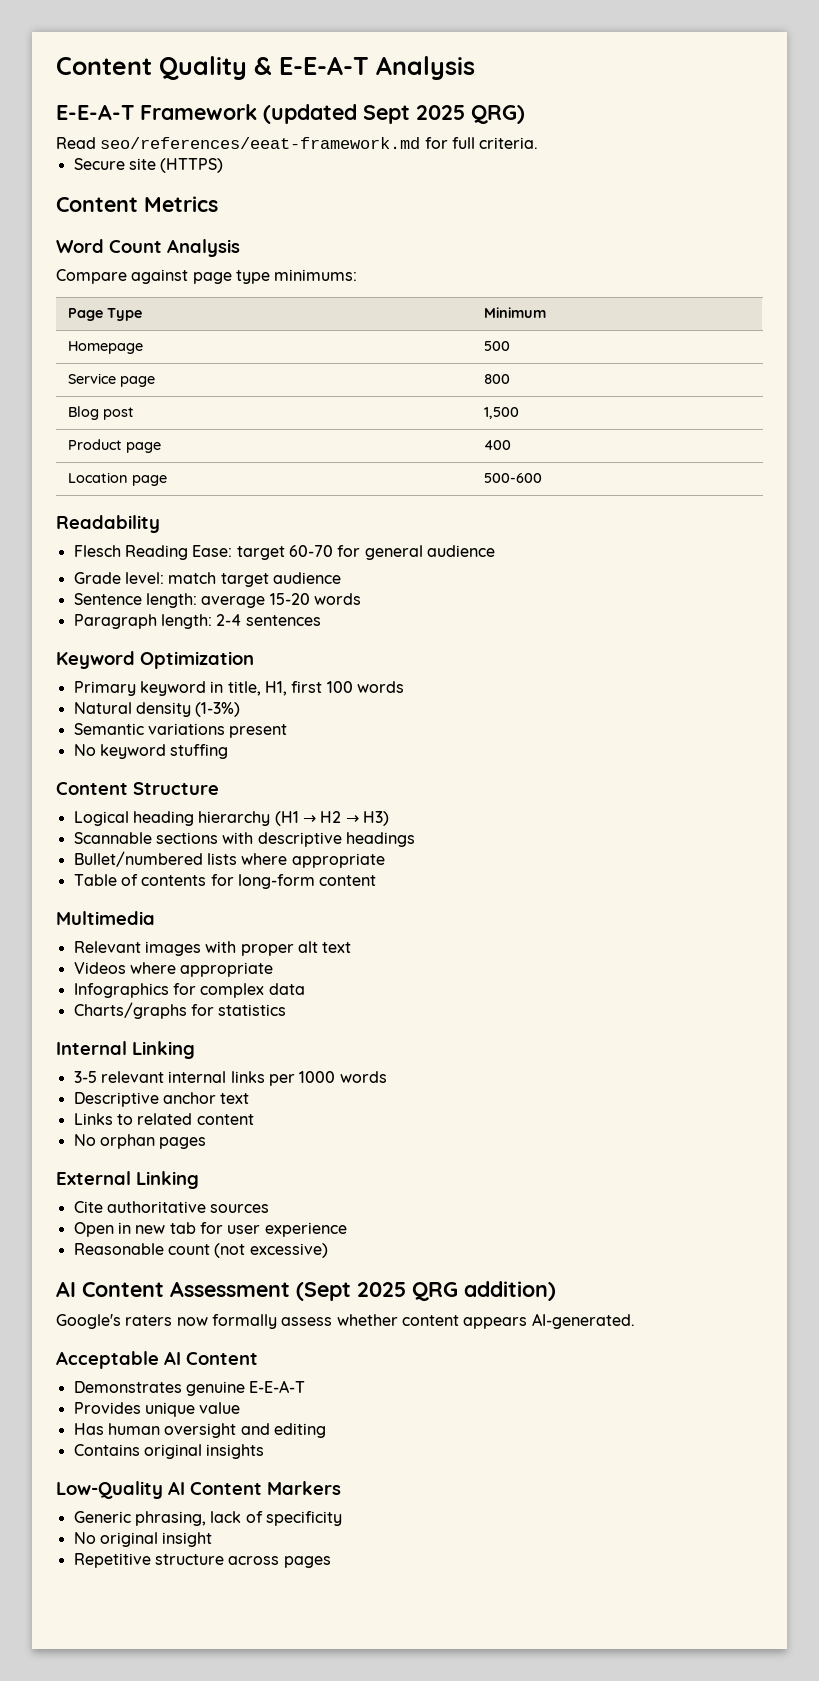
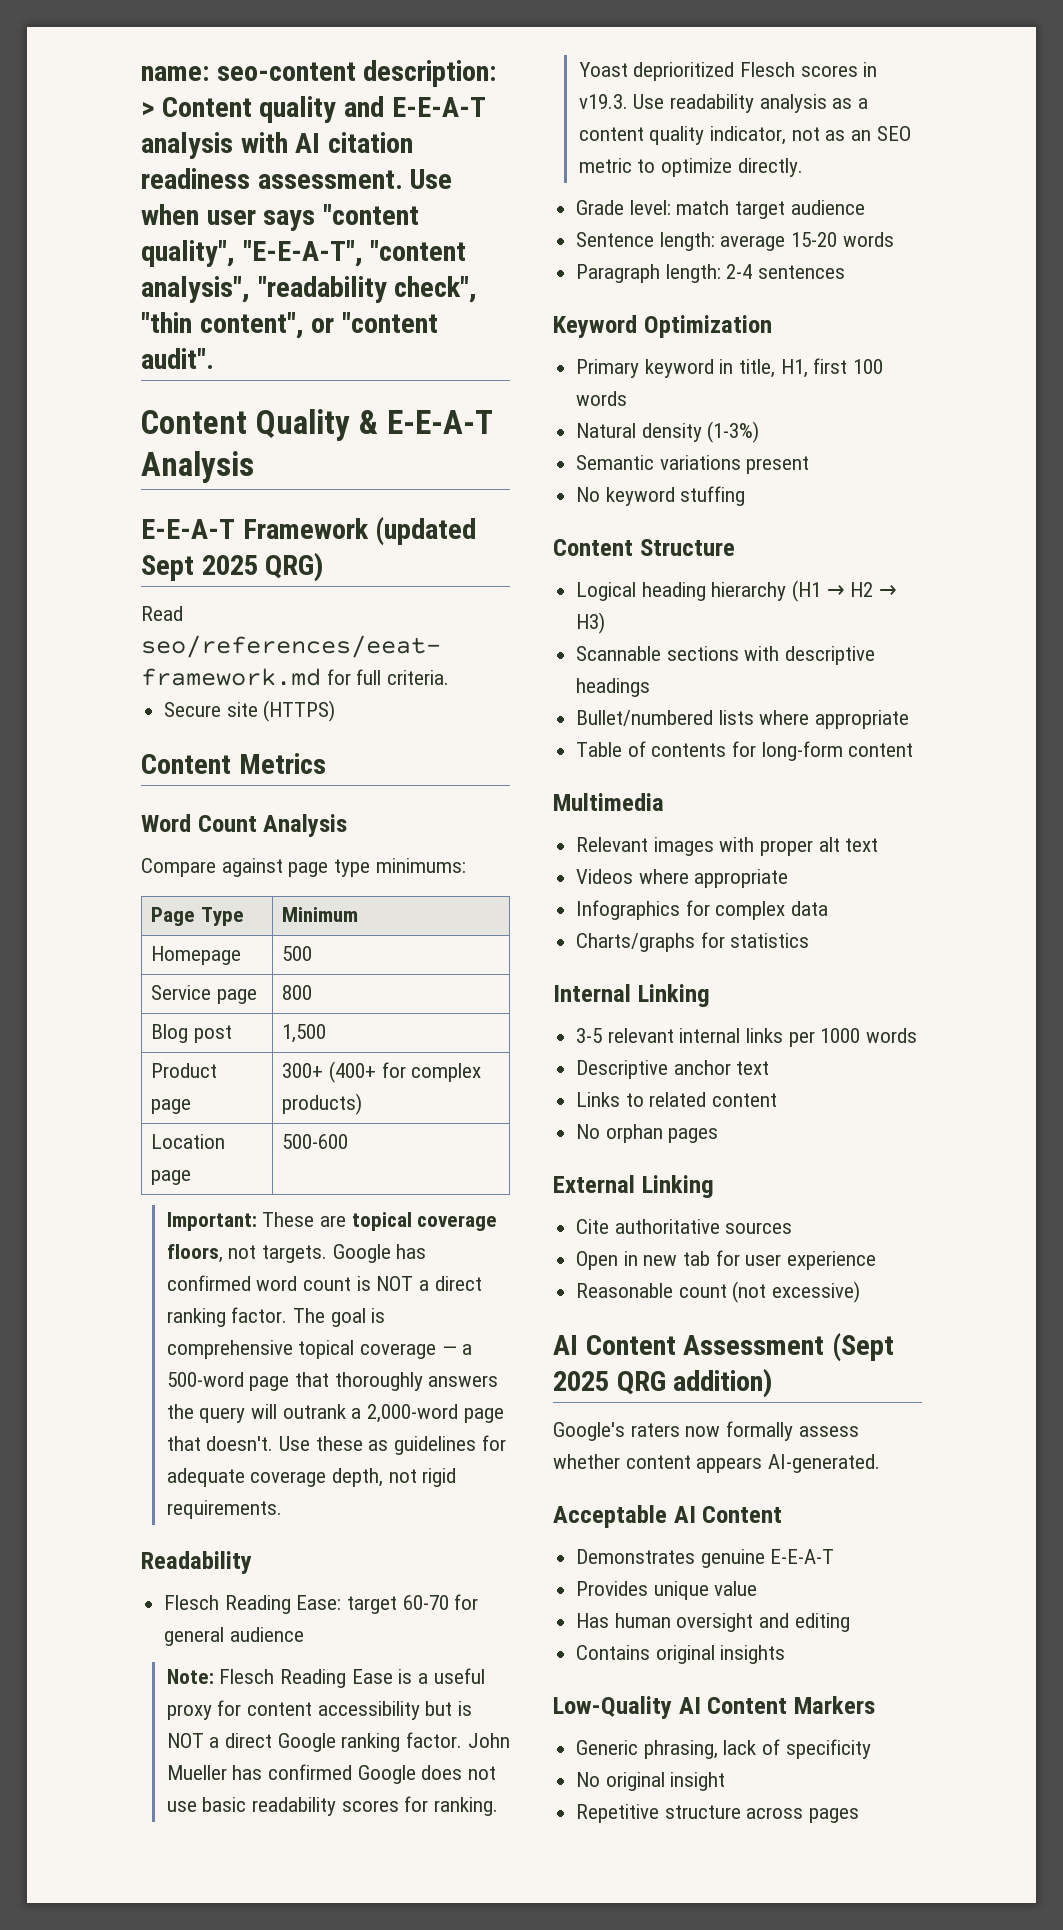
+ name: seo-content description: > Content quality and E-E-A-T analysis with AI citation readiness assessment. Use when user says "content quality", "E-E-A-T", "content analysis", "readability check", "thin content", or "content audit".
- Product page | 400
+ Product page | 300+ (400+ for complex products)
  Location page | 500-600
+ Important: These are topical coverage floors, not targets. Google has confirmed word count is NOT a direct ranking factor. The goal is comprehensive topical coverage — a 500-word page that thoroughly answers the query will outrank a 2,000-word page that doesn't. Use these as guidelines for adequate coverage depth, not rigid requirements.
+ Note: Flesch Reading Ease is a useful proxy for content accessibility but is NOT a direct Google ranking factor. John Mueller has confirmed Google does not use basic readability scores for ranking. Yoast deprioritized Flesch scores in v19.3. Use readability analysis as a content quality indicator, not as an SEO metric to optimize directly.

